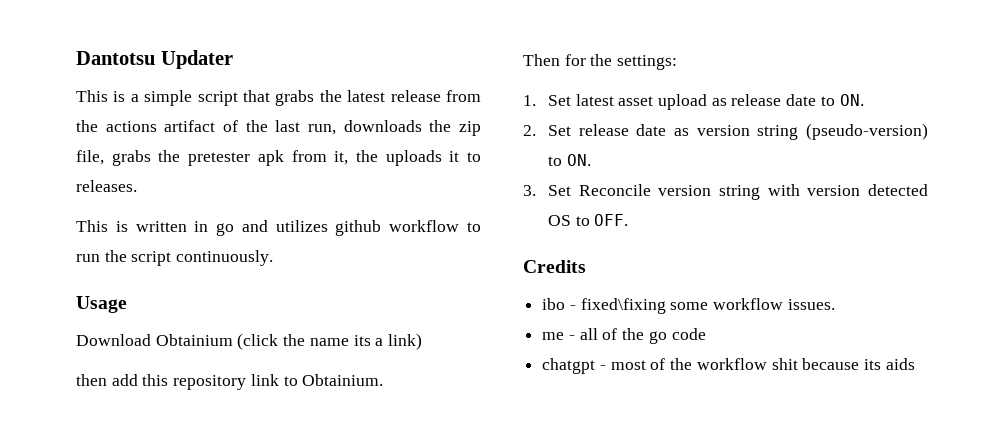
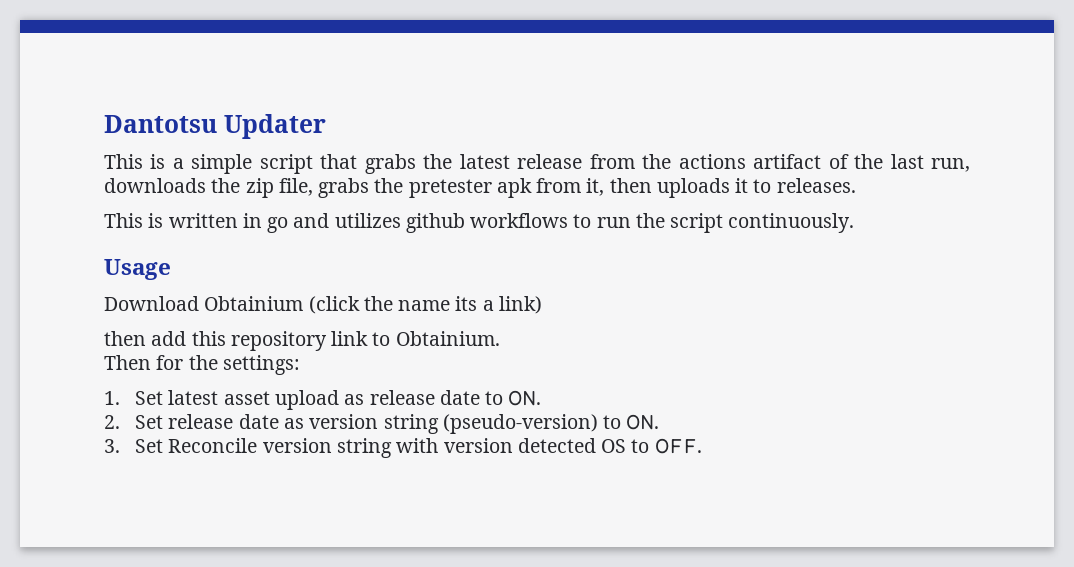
- This is a simple script that grabs the latest release from the actions artifact of the last run, downloads the zip file, grabs the pretester apk from it, the uploads it to releases.
+ This is a simple script that grabs the latest release from the actions artifact of the last run, downloads the zip file, grabs the pretester apk from it, then uploads it to releases.
- This is written in go and utilizes github workflow to run the script continuously.
+ This is written in go and utilizes github workflows to run the script continuously.
- Credits
- ibo - fixed\fixing some workflow issues.
- me - all of the go code
- chatgpt - most of the workflow shit because its aids

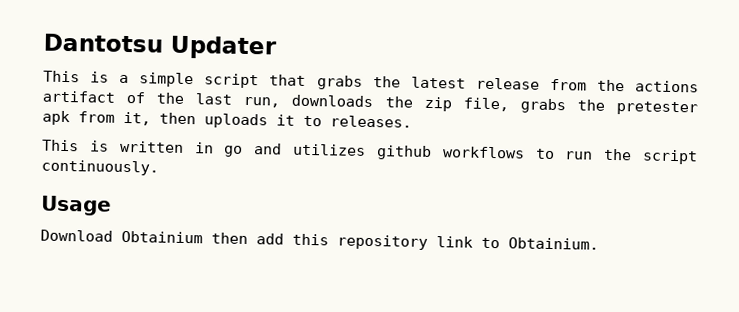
- Download Obtainium (click the name its a link)
- then add this repository link to Obtainium.
+ Download Obtainium then add this repository link to Obtainium.
- Then for the settings:
- 1. Set latest asset upload as release date to ON.
- 2. Set release date as version string (pseudo-version) to ON.
- 3. Set Reconcile version string with version detected OS to OFF.

